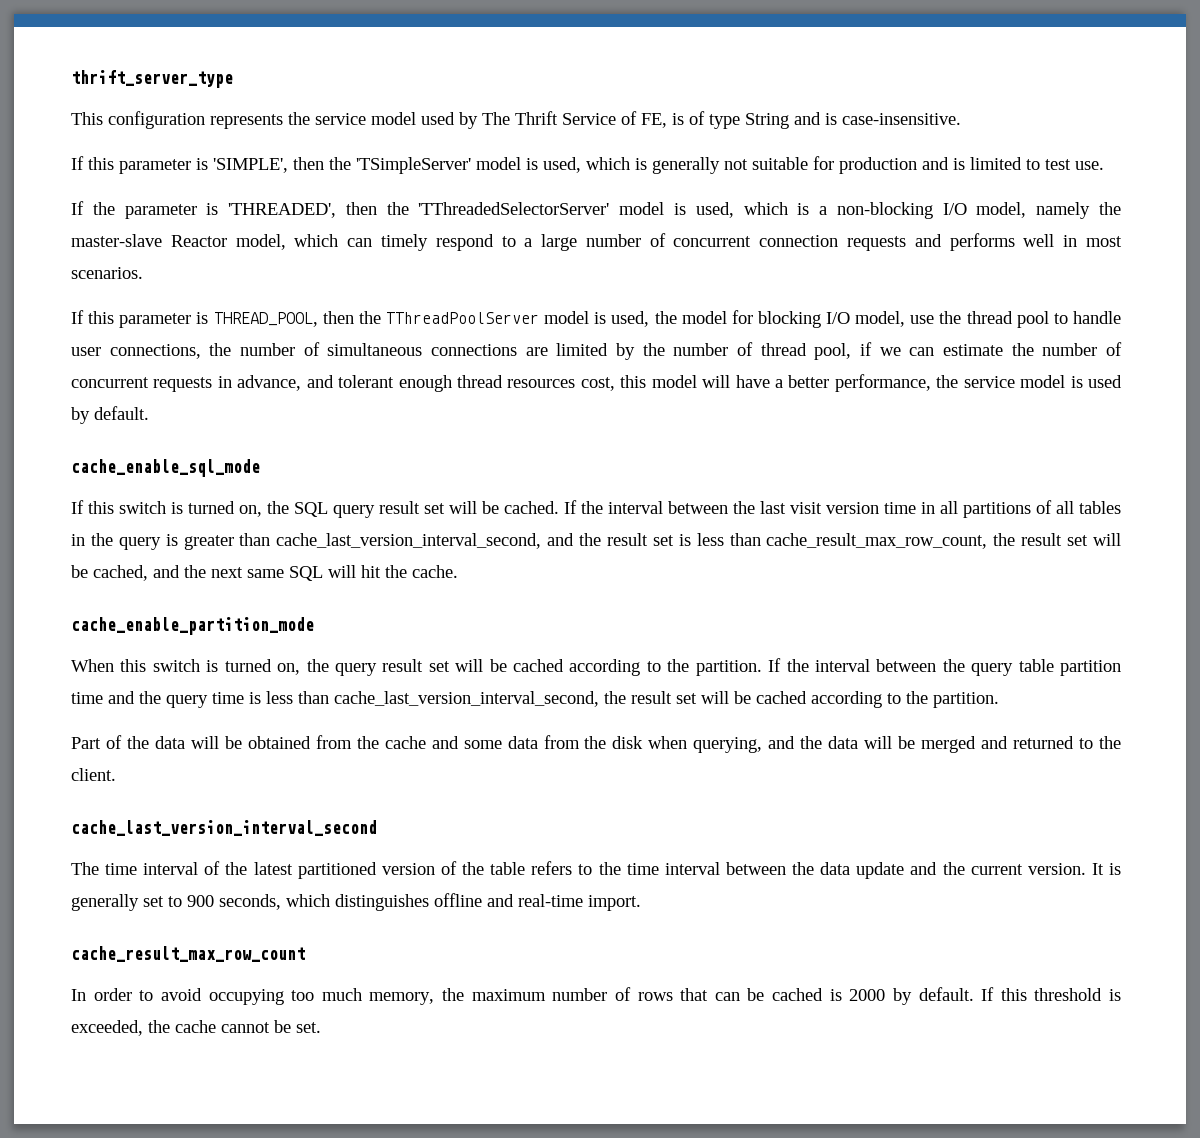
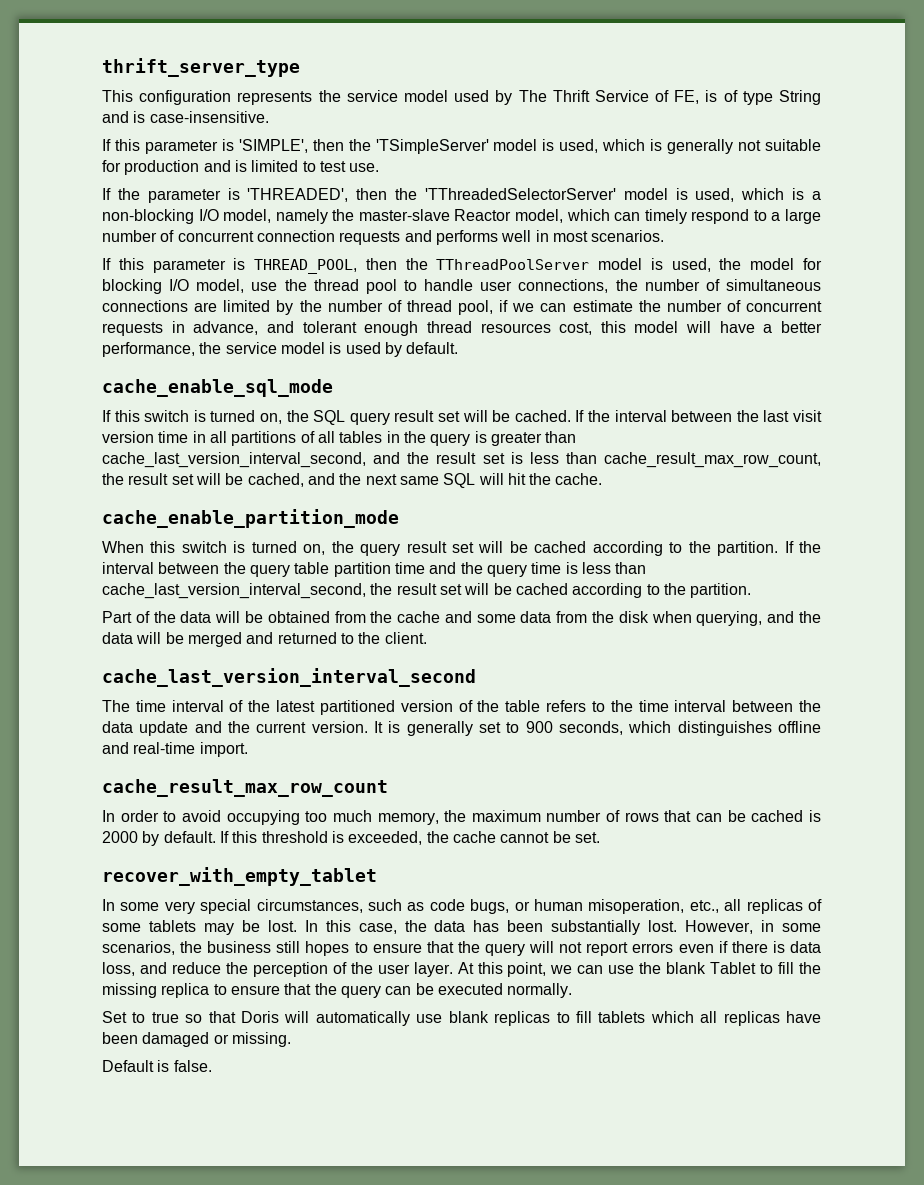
+ recover_with_empty_tablet
+ In some very special circumstances, such as code bugs, or human misoperation, etc., all replicas of some tablets may be lost. In this case, the data has been substantially lost. However, in some scenarios, the business still hopes to ensure that the query will not report errors even if there is data loss, and reduce the perception of the user layer. At this point, we can use the blank Tablet to fill the missing replica to ensure that the query can be executed normally.
+ Set to true so that Doris will automatically use blank replicas to fill tablets which all replicas have been damaged or missing.
+ Default is false.

